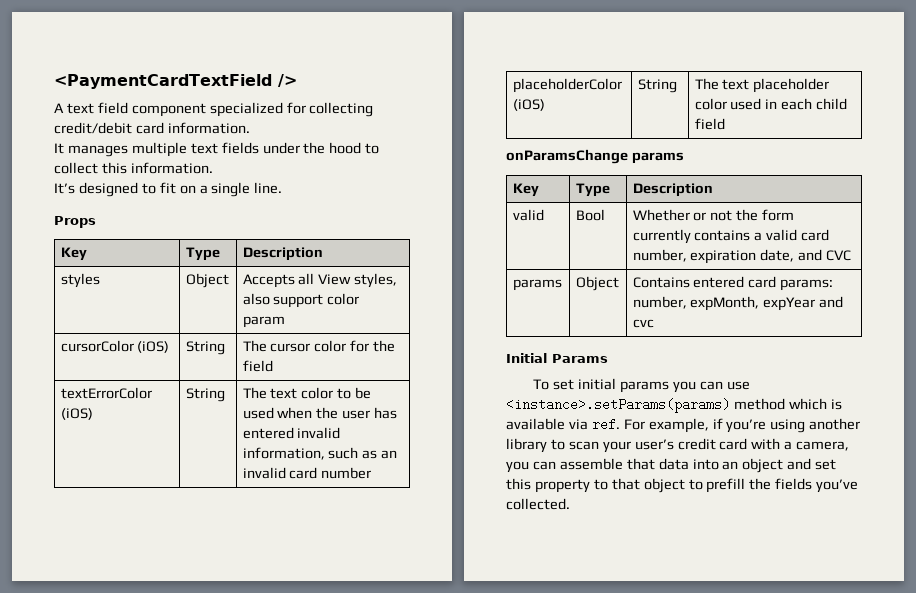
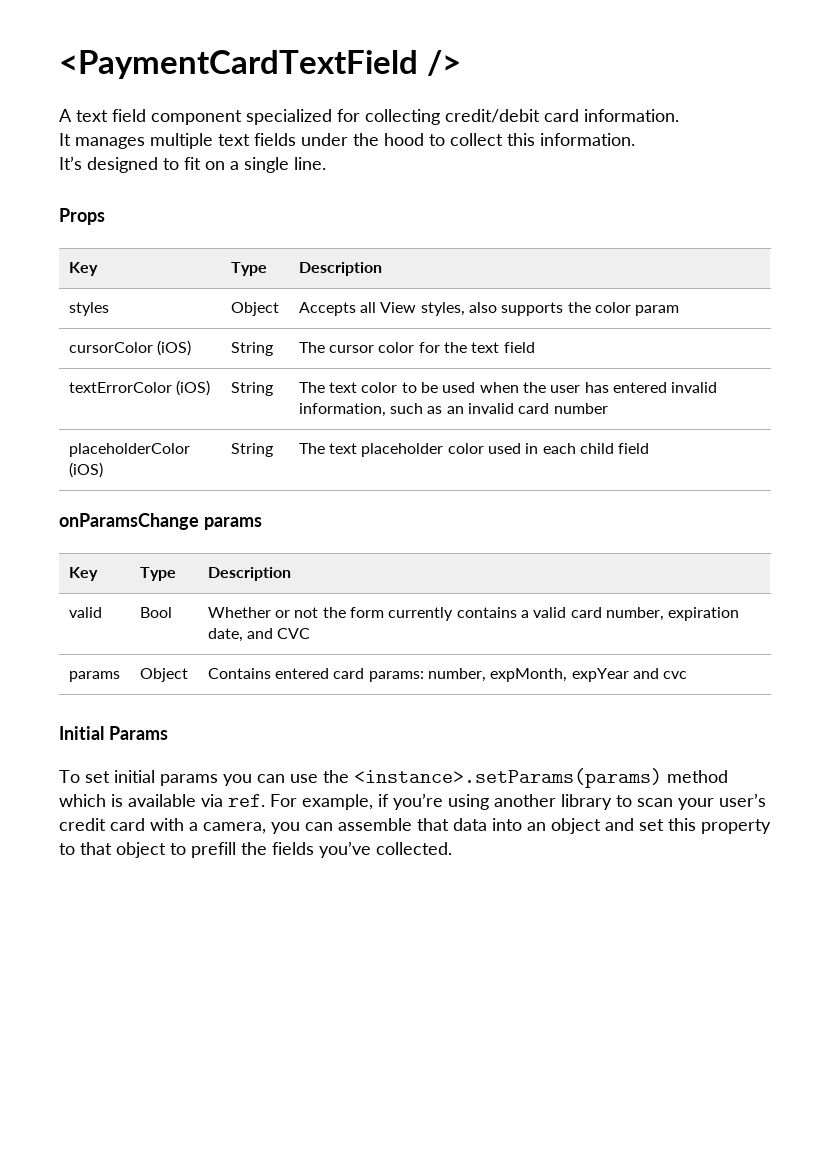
- styles | Object | Accepts all View styles, also support color param
+ styles | Object | Accepts all View styles, also supports the color param
- cursorColor (iOS) | String | The cursor color for the field
+ cursorColor (iOS) | String | The cursor color for the text field
- To set initial params you can use <instance>.setParams(params) method which is available via ref. For example, if you’re using another library to scan your user’s credit card with a camera, you can assemble that data into an object and set this property to that object to prefill the fields you’ve collected.
+ To set initial params you can use the <instance>.setParams(params) method which is available via ref. For example, if you’re using another library to scan your user’s credit card with a camera, you can assemble that data into an object and set this property to that object to prefill the fields you’ve collected.

